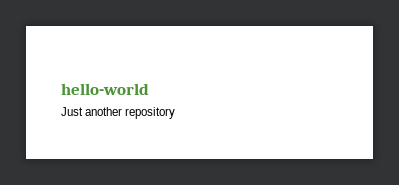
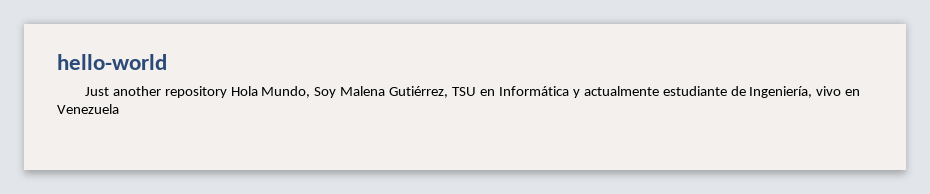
- Just another repository
+ Just another repository Hola Mundo, Soy Malena Gutiérrez, TSU en Informática y actualmente estudiante de Ingeniería, vivo en Venezuela

